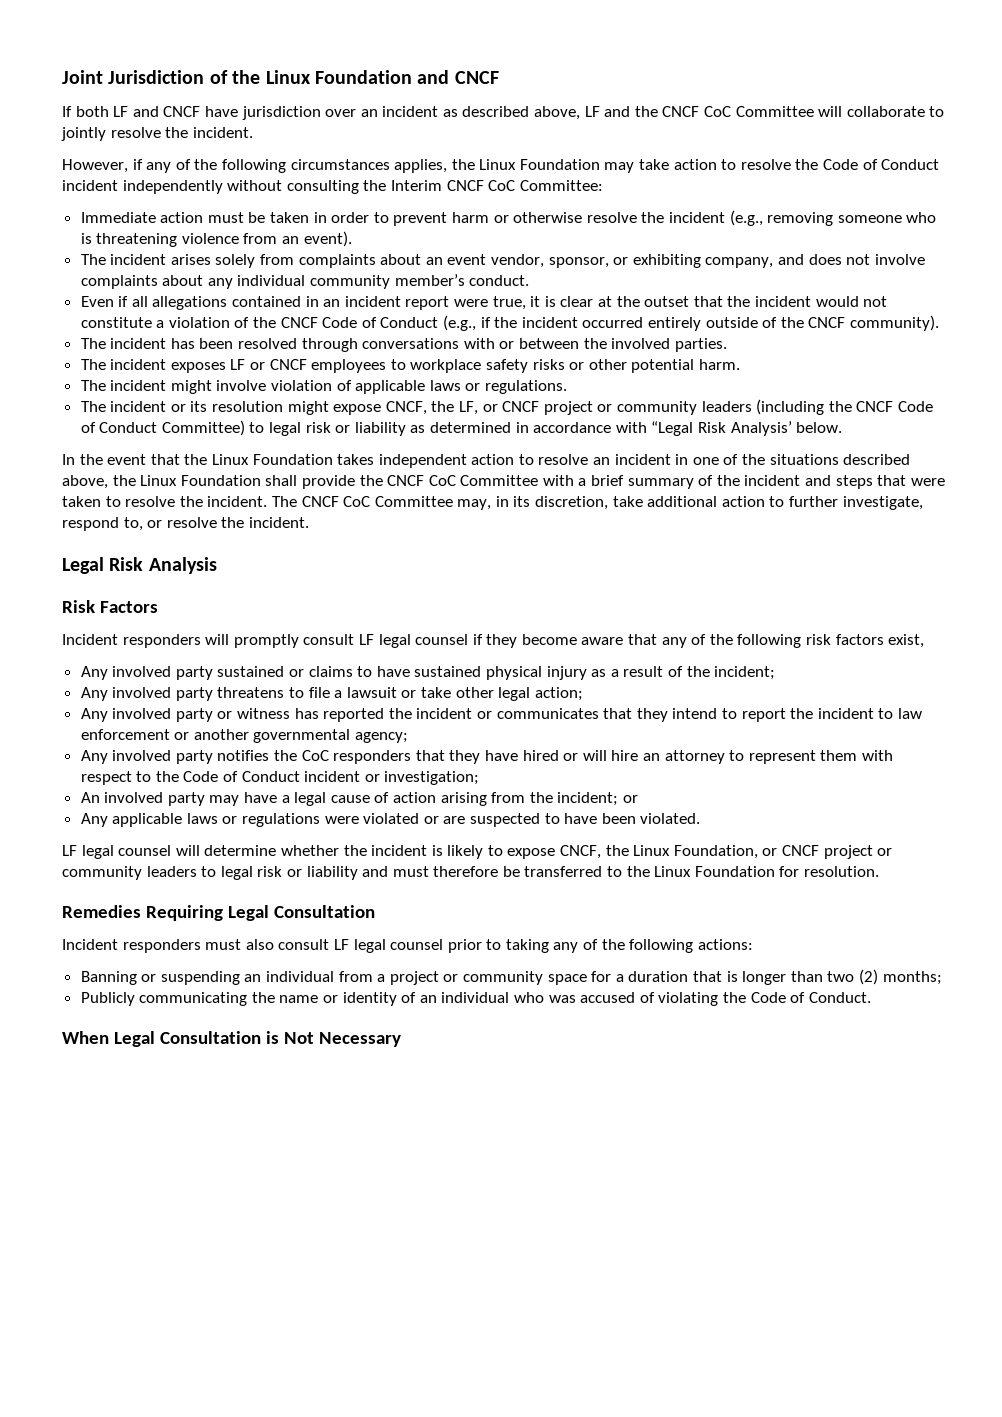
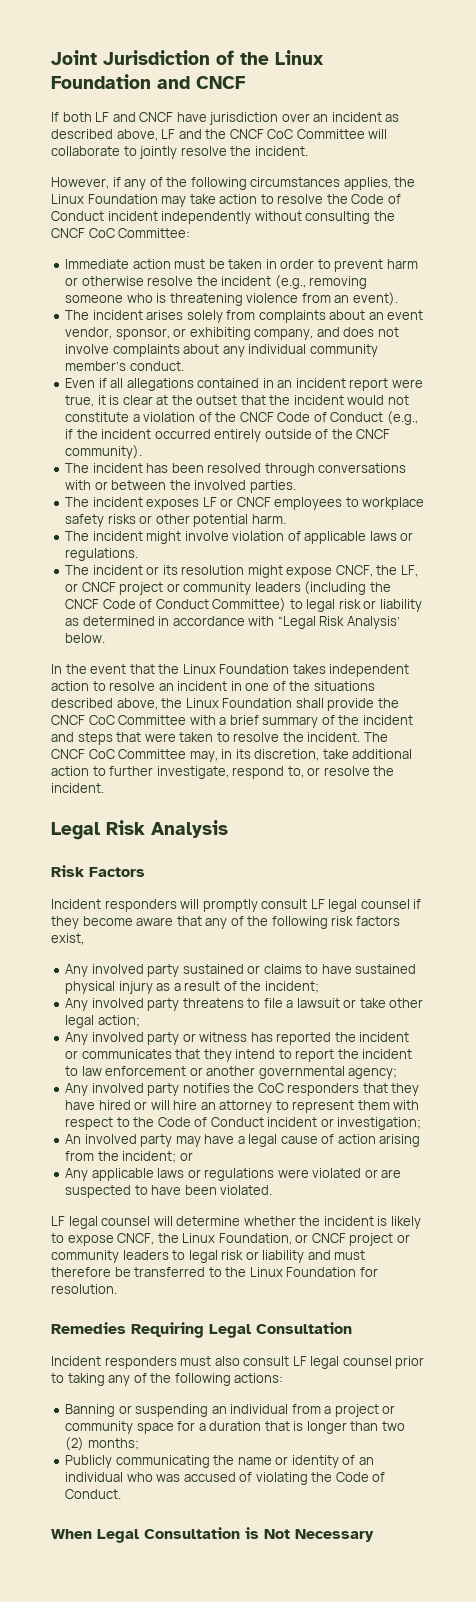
- However, if any of the following circumstances applies, the Linux Foundation may take action to resolve the Code of Conduct incident independently without consulting the Interim CNCF CoC Committee:
+ However, if any of the following circumstances applies, the Linux Foundation may take action to resolve the Code of Conduct incident independently without consulting the CNCF CoC Committee:

